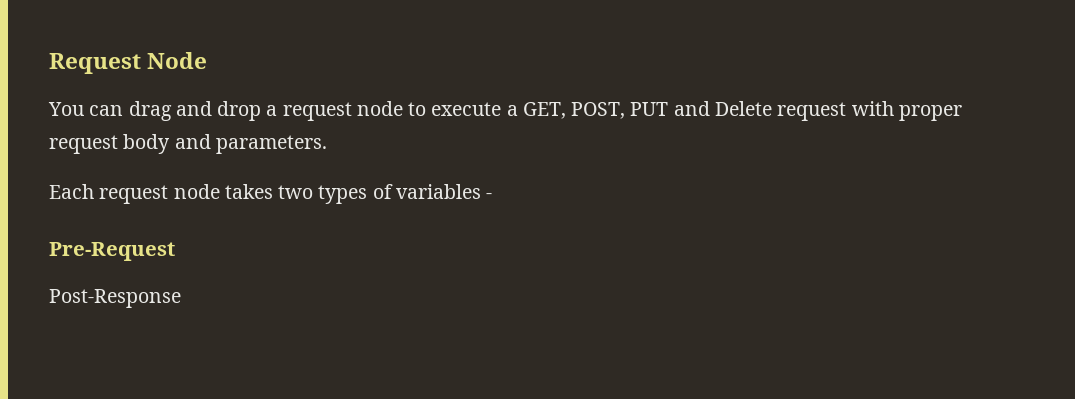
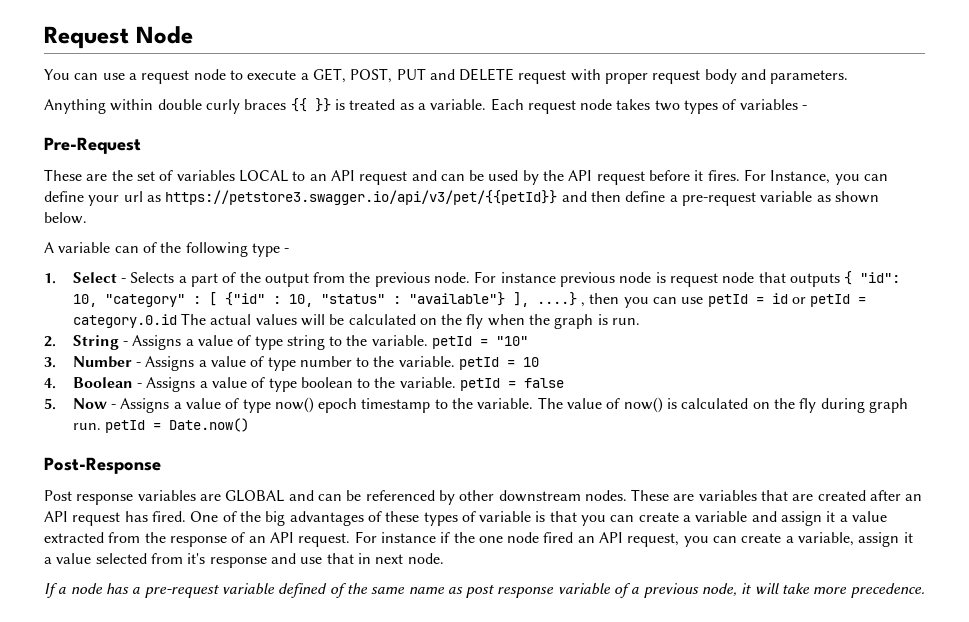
- You can drag and drop a request node to execute a GET, POST, PUT and Delete request with proper request body and parameters.
+ You can use a request node to execute a GET, POST, PUT and DELETE request with proper request body and parameters.
+ Anything within double curly braces {{ }} is treated as a variable.
+ These are the set of variables LOCAL to an API request and can be used by the API request before it fires. For Instance, you can define your url as https://petstore3.swagger.io/api/v3/pet/{{petId}} and then define a pre-request variable as shown below.
+ A variable can of the following type -
+ 1. Select - Selects a part of the output from the previous node. For instance previous node is request node that outputs { "id": 10, "category" : [ {"id" : 10, "status" : "available"} ], ....} , then you can use petId = id or petId = category.0.id The actual values will be calculated on the fly when the graph is run.
+ 2. String - Assigns a value of type string to the variable. petId = "10"
+ 3. Number - Assigns a value of type number to the variable. petId = 10
+ 4. Boolean - Assigns a value of type boolean to the variable. petId = false
+ 5. Now - Assigns a value of type now() epoch timestamp to the variable. The value of now() is calculated on the fly during graph run. petId = Date.now()
  Post-Response
+ Post response variables are GLOBAL and can be referenced by other downstream nodes. These are variables that are created after an API request has fired. One of the big advantages of these types of variable is that you can create a variable and assign it a value extracted from the response of an API request. For instance if the one node fired an API request, you can create a variable, assign it a value selected from it's response and use that in next node.
+ If a node has a pre-request variable defined of the same name as post response variable of a previous node, it will take more precedence.

